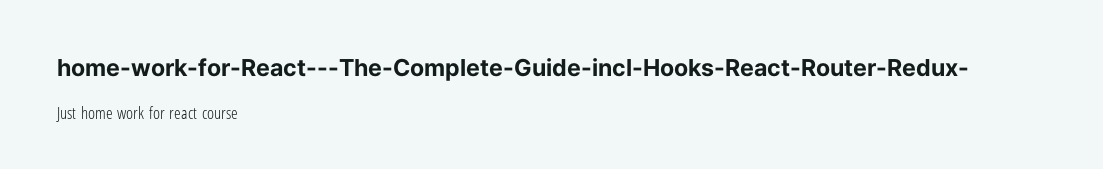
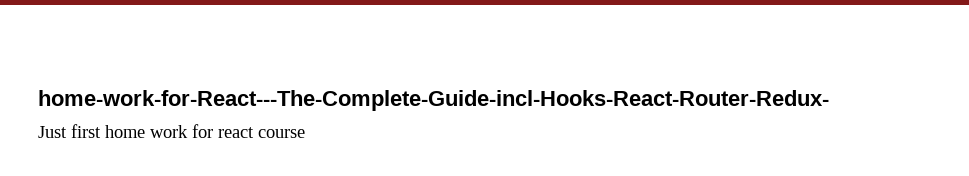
- Just home work for react course
+ Just first home work for react course

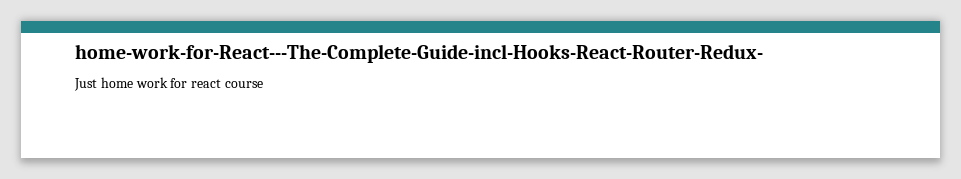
- Just first home work for react course
+ Just home work for react course

